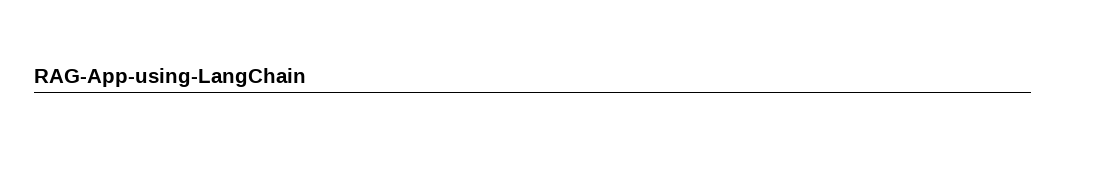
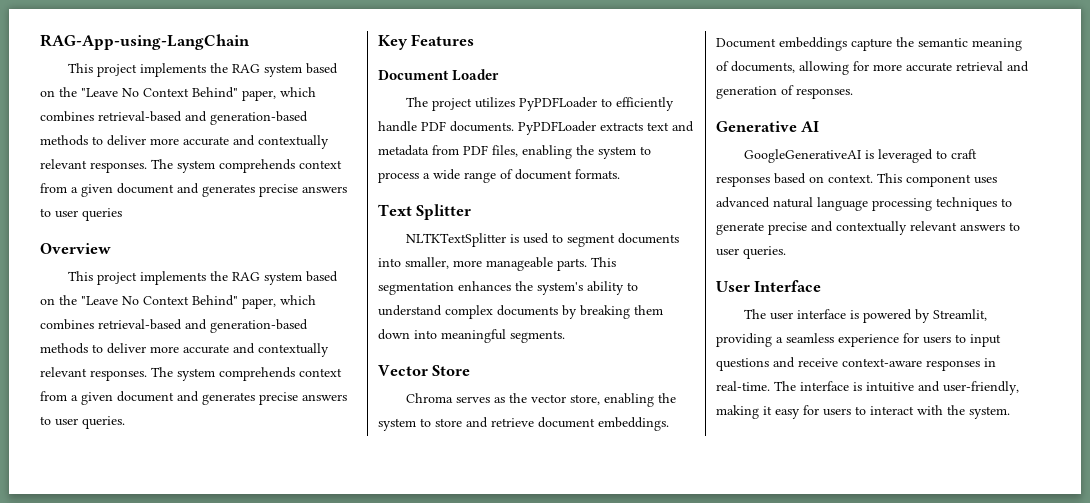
+ This project implements the RAG system based on the "Leave No Context Behind" paper, which combines retrieval-based and generation-based methods to deliver more accurate and contextually relevant responses. The system comprehends context from a given document and generates precise answers to user queries
+ Overview
+ This project implements the RAG system based on the "Leave No Context Behind" paper, which combines retrieval-based and generation-based methods to deliver more accurate and contextually relevant responses. The system comprehends context from a given document and generates precise answers to user queries.
+ Key Features
+ Document Loader
+ The project utilizes PyPDFLoader to efficiently handle PDF documents. PyPDFLoader extracts text and metadata from PDF files, enabling the system to process a wide range of document formats.
+ Text Splitter
+ NLTKTextSplitter is used to segment documents into smaller, more manageable parts. This segmentation enhances the system's ability to understand complex documents by breaking them down into meaningful segments.
+ Vector Store
+ Chroma serves as the vector store, enabling the system to store and retrieve document embeddings. Document embeddings capture the semantic meaning of documents, allowing for more accurate retrieval and generation of responses.
+ Generative AI
+ GoogleGenerativeAI is leveraged to craft responses based on context. This component uses advanced natural language processing techniques to generate precise and contextually relevant answers to user queries.
+ User Interface
+ The user interface is powered by Streamlit, providing a seamless experience for users to input questions and receive context-aware responses in real-time. The interface is intuitive and user-friendly, making it easy for users to interact with the system.

